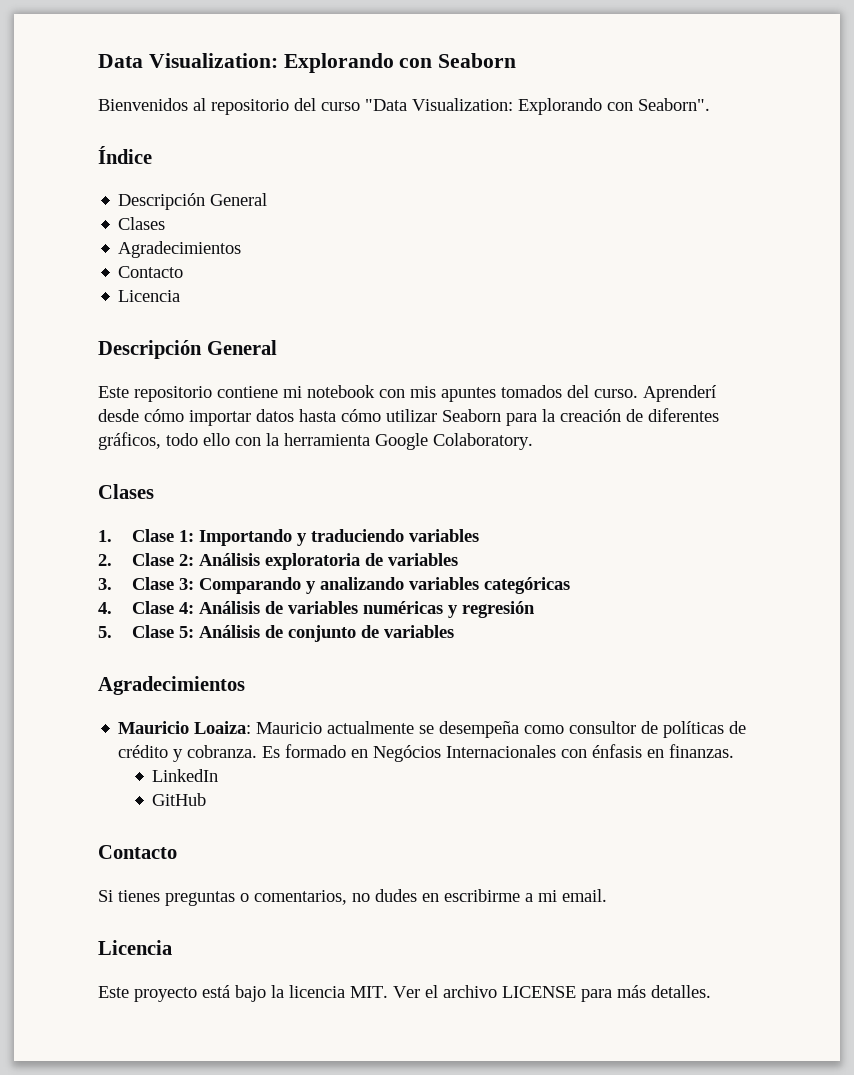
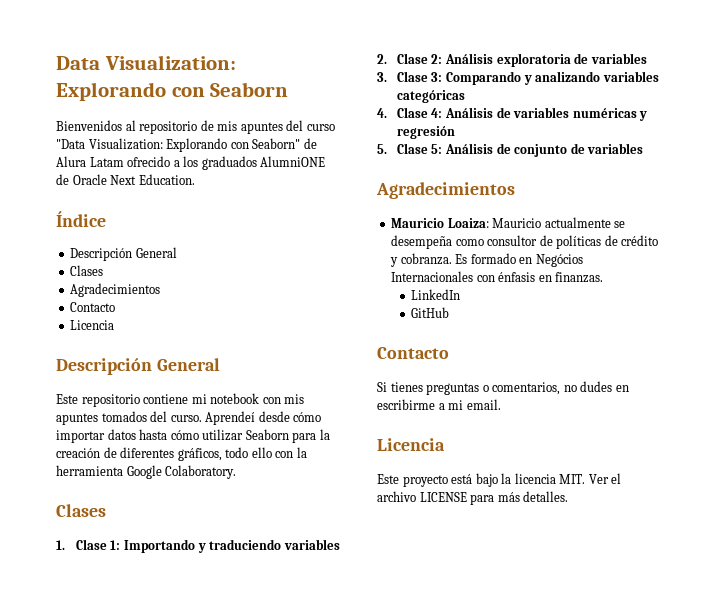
- Bienvenidos al repositorio del curso "Data Visualization: Explorando con Seaborn".
+ Bienvenidos al repositorio de mis apuntes del curso "Data Visualization: Explorando con Seaborn" de Alura Latam ofrecido a los graduados AlumniONE de Oracle Next Education.
- Aprenderí desde cómo importar datos hasta cómo utilizar Seaborn para la creación de diferentes gráficos, todo ello con la herramienta Google Colaboratory.
+ Aprendeí desde cómo importar datos hasta cómo utilizar Seaborn para la creación de diferentes gráficos, todo ello con la herramienta Google Colaboratory.

